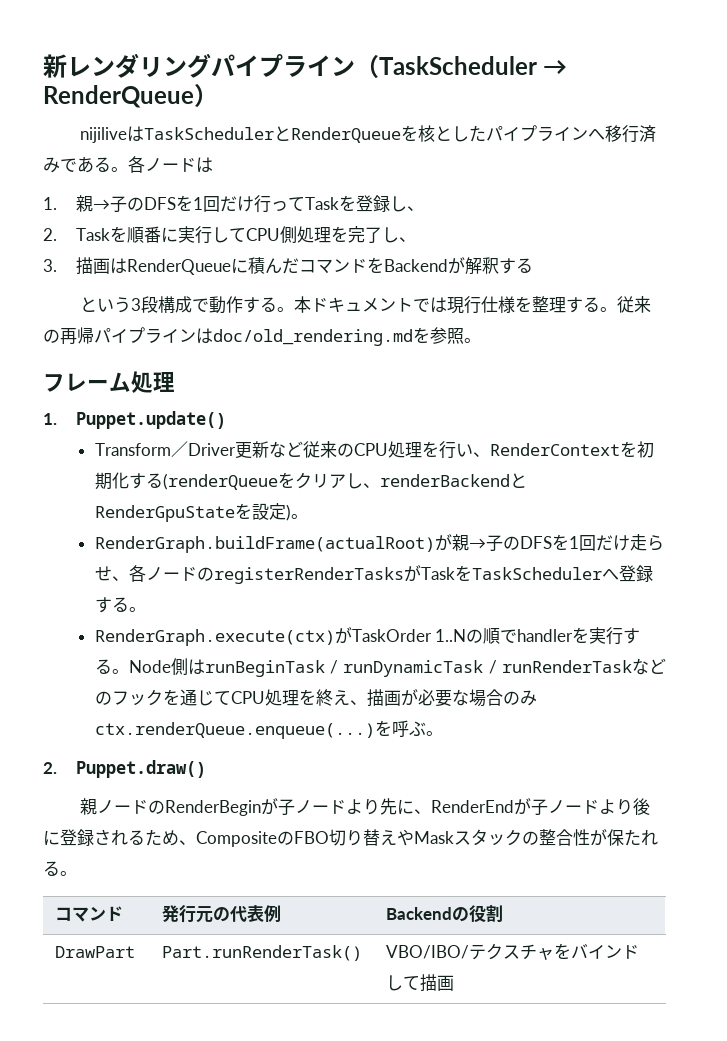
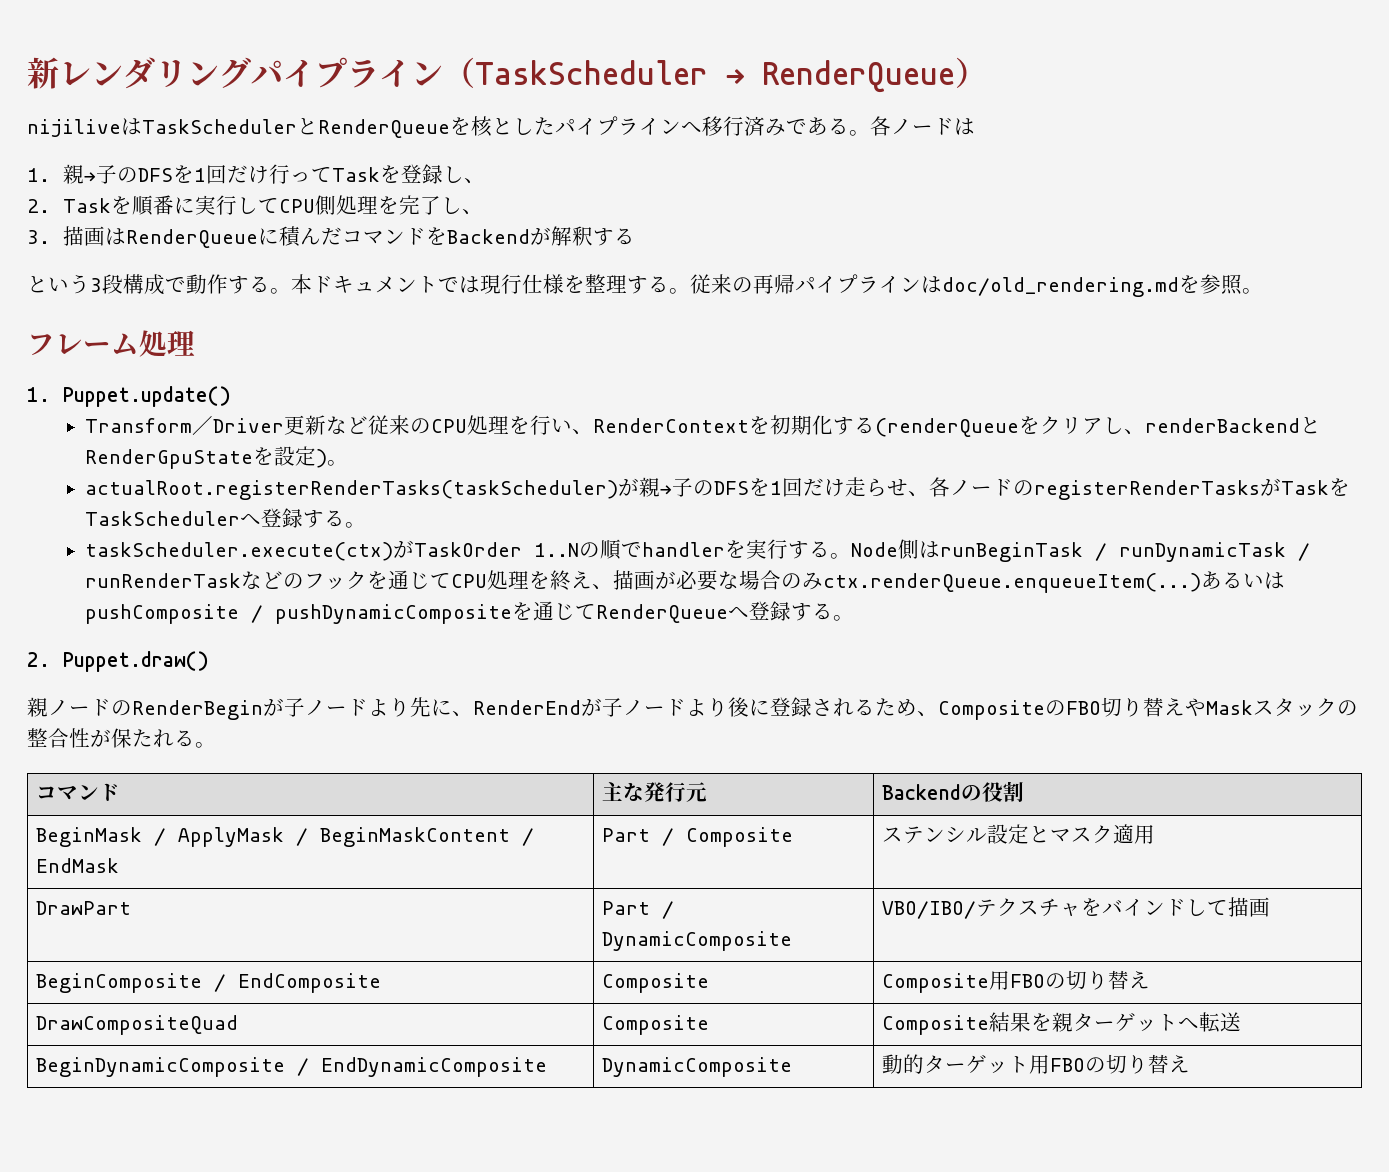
- RenderGraph.buildFrame(actualRoot)が親→子のDFSを1回だけ走らせ、各ノードのregisterRenderTasksがTaskをTaskSchedulerへ登録する。
+ actualRoot.registerRenderTasks(taskScheduler)が親→子のDFSを1回だけ走らせ、各ノードのregisterRenderTasksがTaskをTaskSchedulerへ登録する。
- RenderGraph.execute(ctx)がTaskOrder 1..Nの順でhandlerを実行する。
+ taskScheduler.execute(ctx)がTaskOrder 1..Nの順でhandlerを実行する。
- Node側はrunBeginTask / runDynamicTask / runRenderTaskなどのフックを通じてCPU処理を終え、描画が必要な場合のみctx.renderQueue.enqueue(...)を呼ぶ。
+ Node側はrunBeginTask / runDynamicTask / runRenderTaskなどのフックを通じてCPU処理を終え、描画が必要な場合のみctx.renderQueue.enqueueItem(...)あるいはpushComposite / pushDynamicCompositeを通じてRenderQueueへ登録する。
- コマンド | 発行元の代表例 | Backendの役割
+ コマンド | 主な発行元 | Backendの役割
- DrawPart | Part.runRenderTask() | VBO/IBO/テクスチャをバインドして描画
+ BeginMask / ApplyMask / BeginMaskContent / EndMask | Part / Composite | ステンシル設定とマスク適用
+ DrawPart | Part / DynamicComposite | VBO/IBO/テクスチャをバインドして描画
+ BeginComposite / EndComposite | Composite | Composite用FBOの切り替え
+ DrawCompositeQuad | Composite | Composite結果を親ターゲットへ転送
+ BeginDynamicComposite / EndDynamicComposite | DynamicComposite | 動的ターゲット用FBOの切り替え

